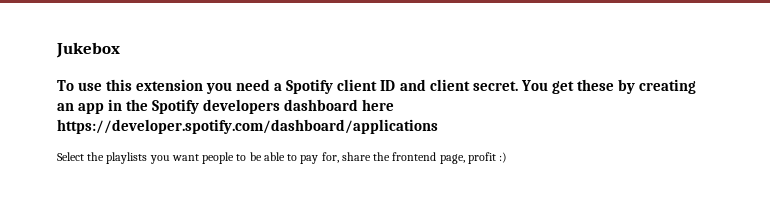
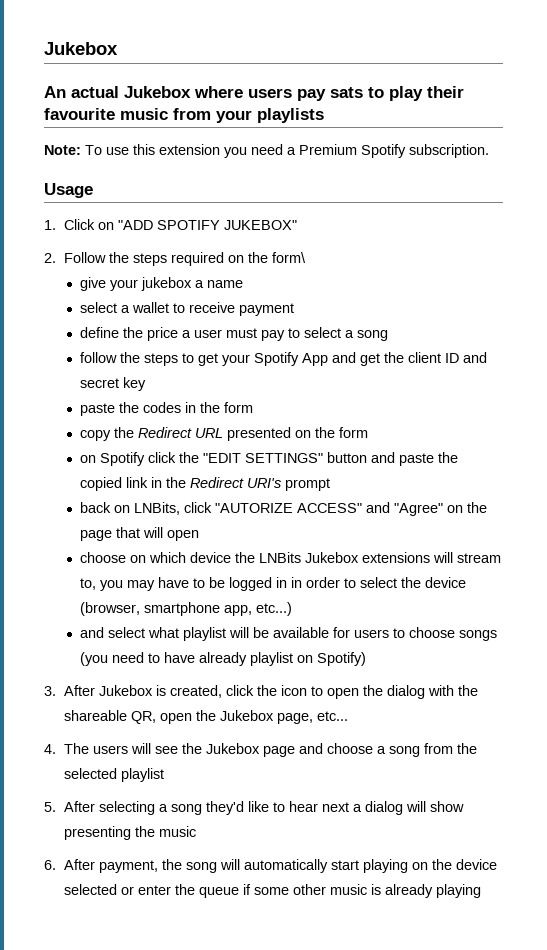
- To use this extension you need a Spotify client ID and client secret. You get these by creating an app in the Spotify developers dashboard here https://developer.spotify.com/dashboard/applications
- Select the playlists you want people to be able to pay for, share the frontend page, profit :)
+ An actual Jukebox where users pay sats to play their favourite music from your playlists
+ Note: To use this extension you need a Premium Spotify subscription.
+ Usage
+ 1. Click on "ADD SPOTIFY JUKEBOX"
+ 2. Follow the steps required on the form\
+ give your jukebox a name
+ select a wallet to receive payment
+ define the price a user must pay to select a song
+ follow the steps to get your Spotify App and get the client ID and secret key
+ paste the codes in the form
+ copy the Redirect URL presented on the form
+ on Spotify click the "EDIT SETTINGS" button and paste the copied link in the Redirect URI's prompt
+ back on LNBits, click "AUTORIZE ACCESS" and "Agree" on the page that will open
+ choose on which device the LNBits Jukebox extensions will stream to, you may have to be logged in in order to select the device (browser, smartphone app, etc...)
+ and select what playlist will be available for users to choose songs (you need to have already playlist on Spotify)
+ 3. After Jukebox is created, click the icon to open the dialog with the shareable QR, open the Jukebox page, etc...
+ 4. The users will see the Jukebox page and choose a song from the selected playlist
+ 5. After selecting a song they'd like to hear next a dialog will show presenting the music
+ 6. After payment, the song will automatically start playing on the device selected or enter the queue if some other music is already playing

